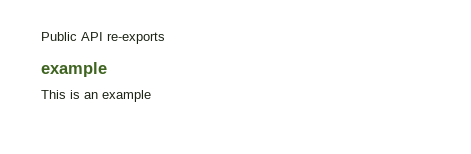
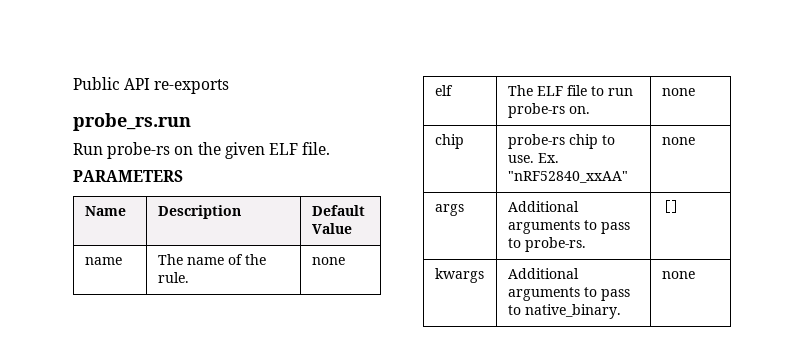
  Public API re-exports
- example
- This is an example
+ probe_rs.run
+ Run probe-rs on the given ELF file.
+ PARAMETERS
+ Name | Description | Default Value
+ name | The name of the rule. | none
+ elf | The ELF file to run probe-rs on. | none
+ chip | probe-rs chip to use. Ex. "nRF52840_xxAA" | none
+ args | Additional arguments to pass to probe-rs. | []
+ kwargs | Additional arguments to pass to native_binary. | none

